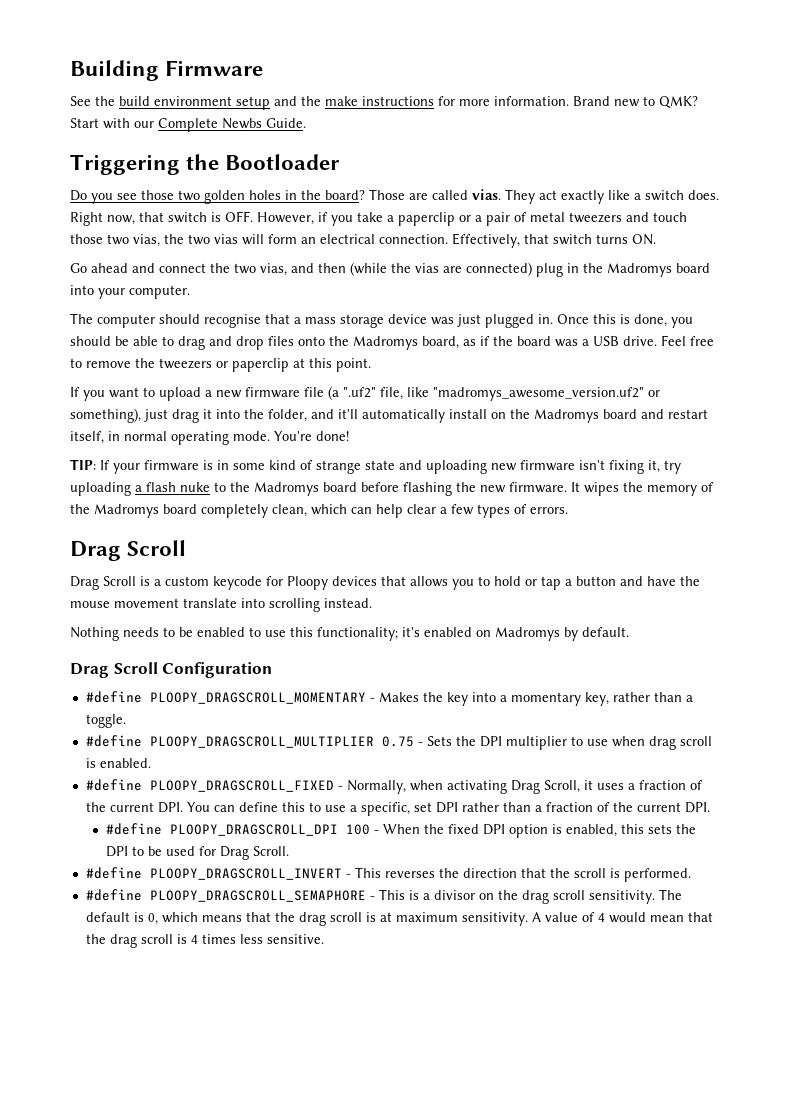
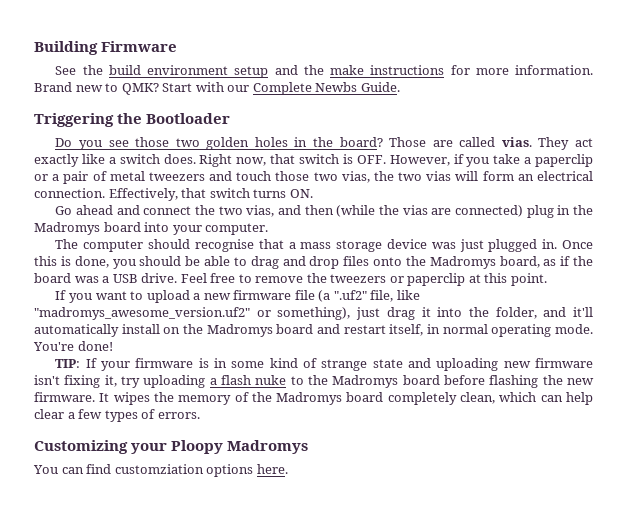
  It wipes the memory of the Madromys board completely clean, which can help clear a few types of errors.
- Drag Scroll
- Drag Scroll is a custom keycode for Ploopy devices that allows you to hold or tap a button and have the mouse movement translate into scrolling instead.
- Nothing needs to be enabled to use this functionality; it's enabled on Madromys by default.
- Drag Scroll Configuration
- #define PLOOPY_DRAGSCROLL_MOMENTARY - Makes the key into a momentary key, rather than a toggle.
- #define PLOOPY_DRAGSCROLL_MULTIPLIER 0.75 - Sets the DPI multiplier to use when drag scroll is enabled.
- #define PLOOPY_DRAGSCROLL_FIXED - Normally, when activating Drag Scroll, it uses a fraction of the current DPI. You can define this to use a specific, set DPI rather than a fraction of the current DPI.
- #define PLOOPY_DRAGSCROLL_DPI 100 - When the fixed DPI option is enabled, this sets the DPI to be used for Drag Scroll.
- #define PLOOPY_DRAGSCROLL_INVERT - This reverses the direction that the scroll is performed.
- #define PLOOPY_DRAGSCROLL_SEMAPHORE - This is a divisor on the drag scroll sensitivity. The default is 0, which means that the drag scroll is at maximum sensitivity. A value of 4 would mean that the drag scroll is 4 times less sensitive.
+ Customizing your Ploopy Madromys
+ You can find customziation options here.

